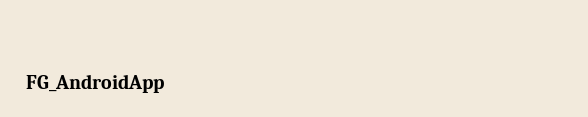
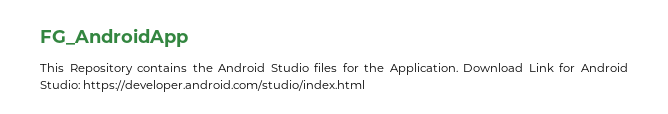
+ This Repository contains the Android Studio files for the Application. Download Link for Android Studio: https://developer.android.com/studio/index.html

